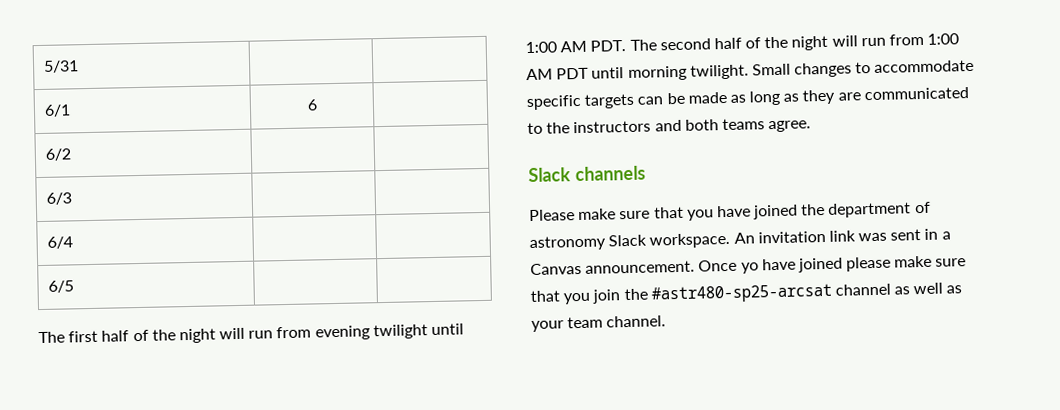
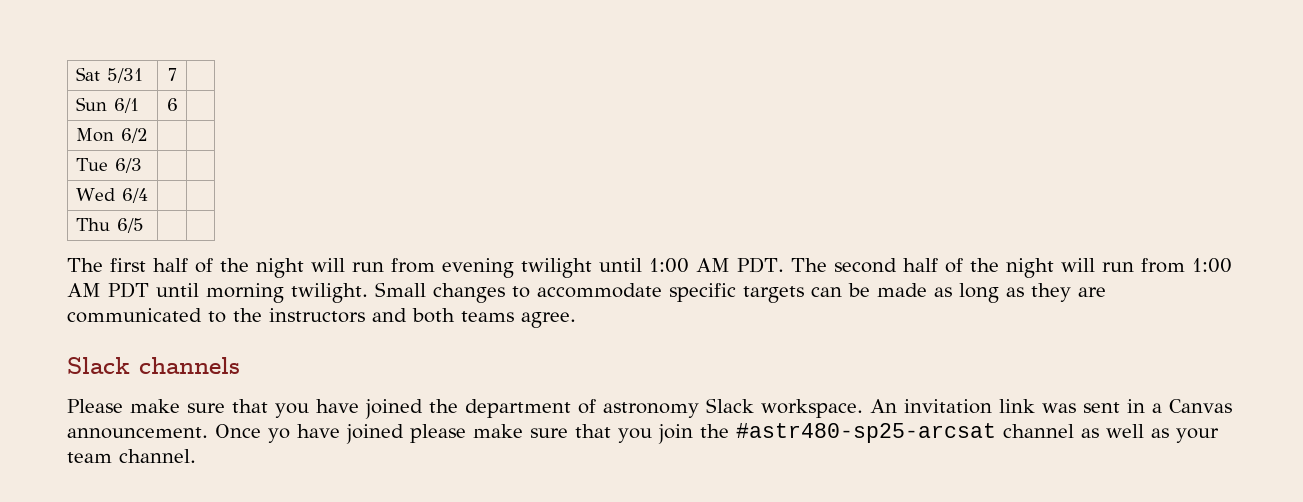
- 5/31 | |
- 6/1 | 6 |
+ Sat 5/31 | 7 |
+ Sun 6/1 | 6 |
- 6/2 | |
+ Mon 6/2 | |
- 6/3 | |
+ Tue 6/3 | |
- 6/4 | |
+ Wed 6/4 | |
- 6/5 | |
+ Thu 6/5 | |

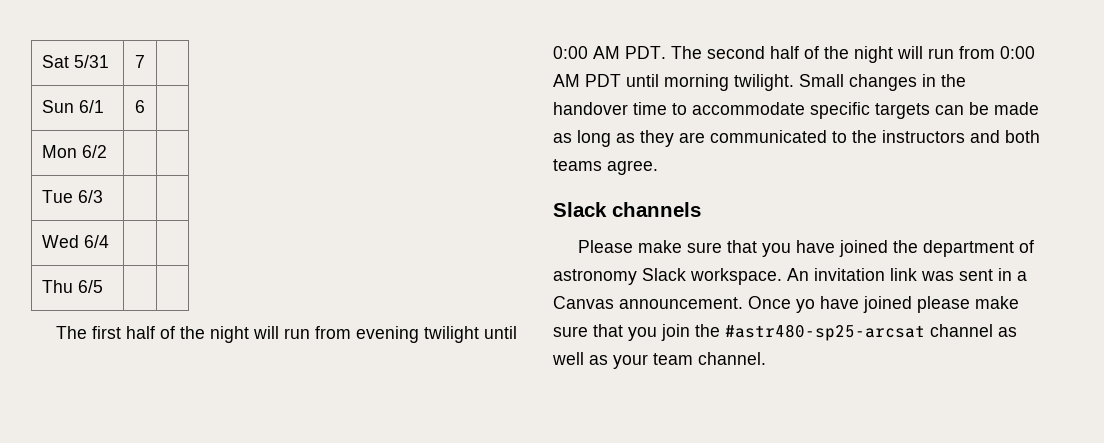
- The first half of the night will run from evening twilight until 1:00 AM PDT. The second half of the night will run from 1:00 AM PDT until morning twilight.
+ The first half of the night will run from evening twilight until 0:00 AM PDT. The second half of the night will run from 0:00 AM PDT until morning twilight.
- Small changes to accommodate specific targets can be made as long as they are communicated to the instructors and both teams agree.
+ Small changes in the handover time to accommodate specific targets can be made as long as they are communicated to the instructors and both teams agree.

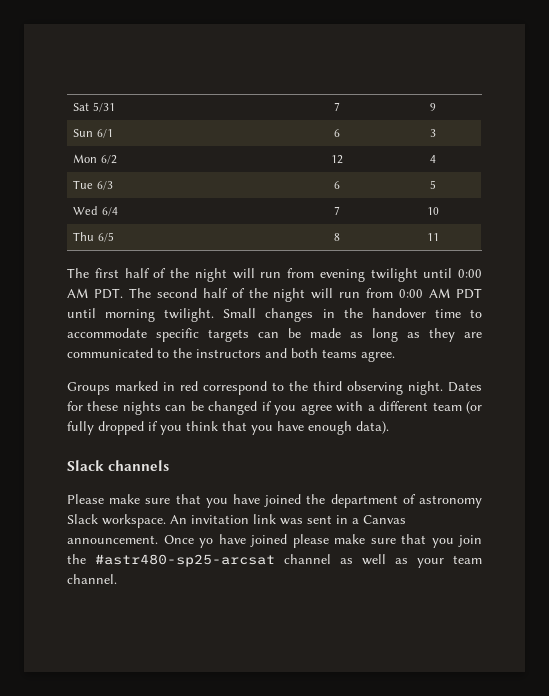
- Sat 5/31 | 7 |
+ Sat 5/31 | 7 | 9
- Sun 6/1 | 6 |
+ Sun 6/1 | 6 | 3
- Mon 6/2 | |
+ Mon 6/2 | 12 | 4
- Tue 6/3 | |
+ Tue 6/3 | 6 | 5
- Wed 6/4 | |
+ Wed 6/4 | 7 | 10
- Thu 6/5 | |
+ Thu 6/5 | 8 | 11
+ Groups marked in red correspond to the third observing night. Dates for these nights can be changed if you agree with a different team (or fully dropped if you think that you have enough data).

